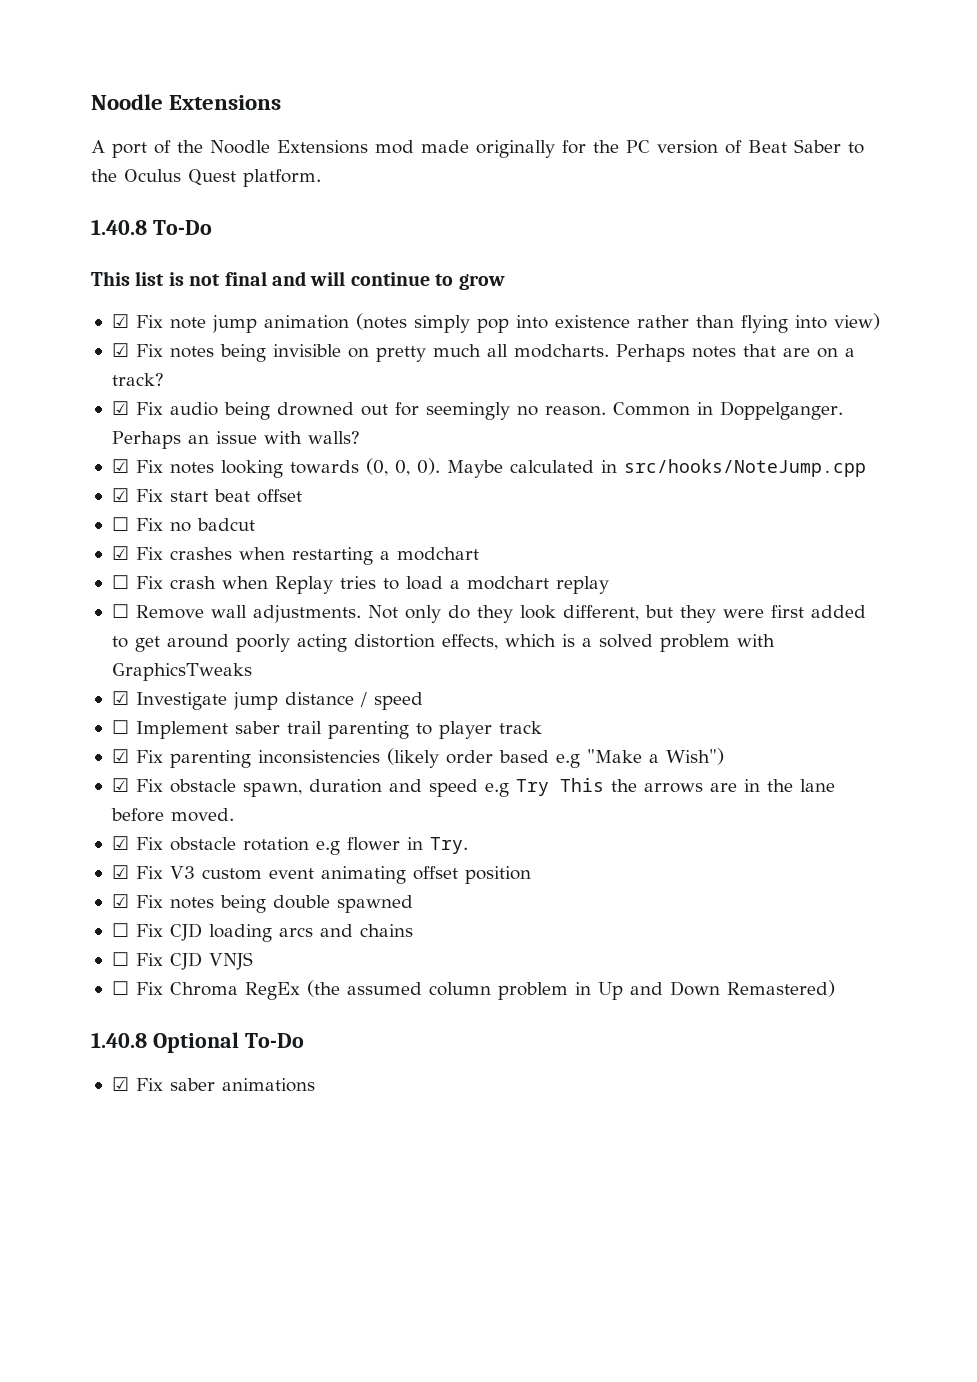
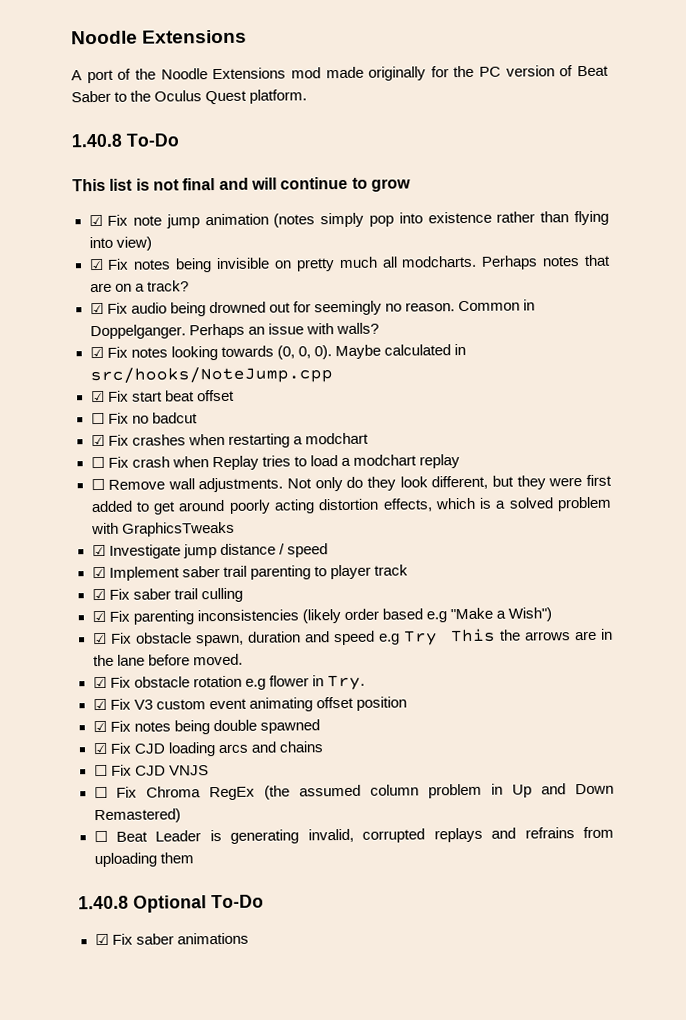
- ☐ Implement saber trail parenting to player track
+ ☑ Implement saber trail parenting to player track
+ ☑ Fix saber trail culling
- ☐ Fix CJD loading arcs and chains
+ ☑ Fix CJD loading arcs and chains
+ ☐ Beat Leader is generating invalid, corrupted replays and refrains from uploading them

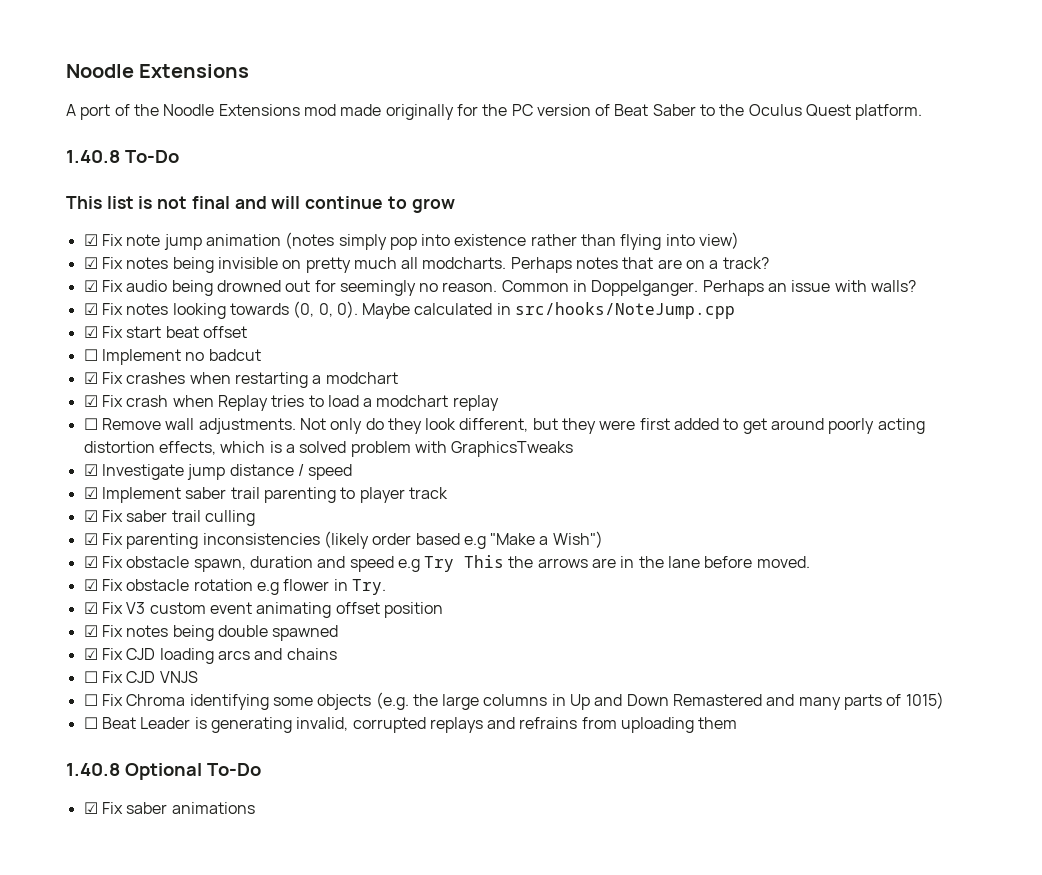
- ☐ Fix no badcut
+ ☐ Implement no badcut
- ☐ Fix crash when Replay tries to load a modchart replay
+ ☑ Fix crash when Replay tries to load a modchart replay
- ☐ Fix Chroma RegEx (the assumed column problem in Up and Down Remastered)
+ ☐ Fix Chroma identifying some objects (e.g. the large columns in Up and Down Remastered and many parts of 1015)

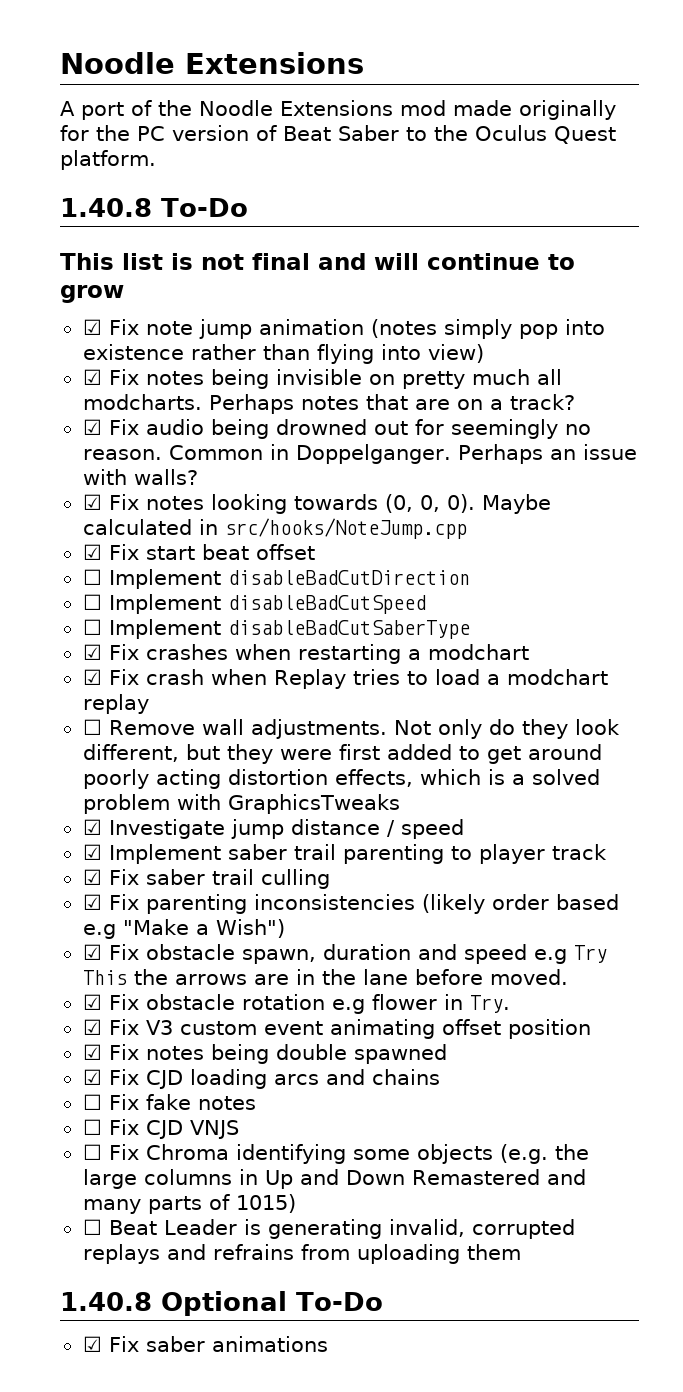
- ☐ Implement no badcut
+ ☐ Implement disableBadCutDirection
+ ☐ Implement disableBadCutSpeed
+ ☐ Implement disableBadCutSaberType
+ ☐ Fix fake notes

